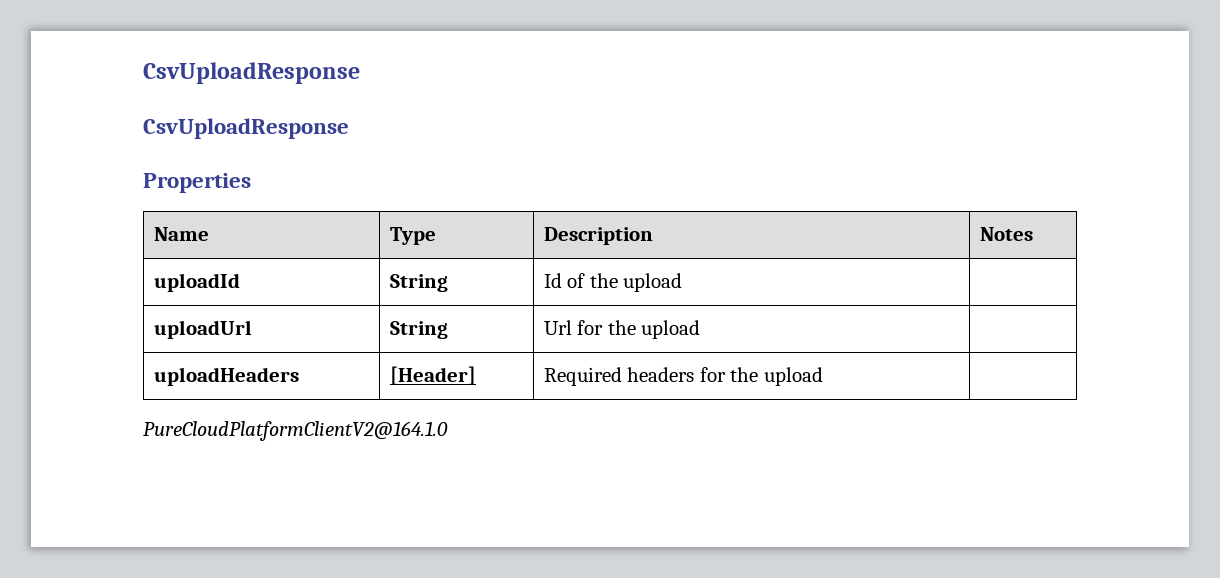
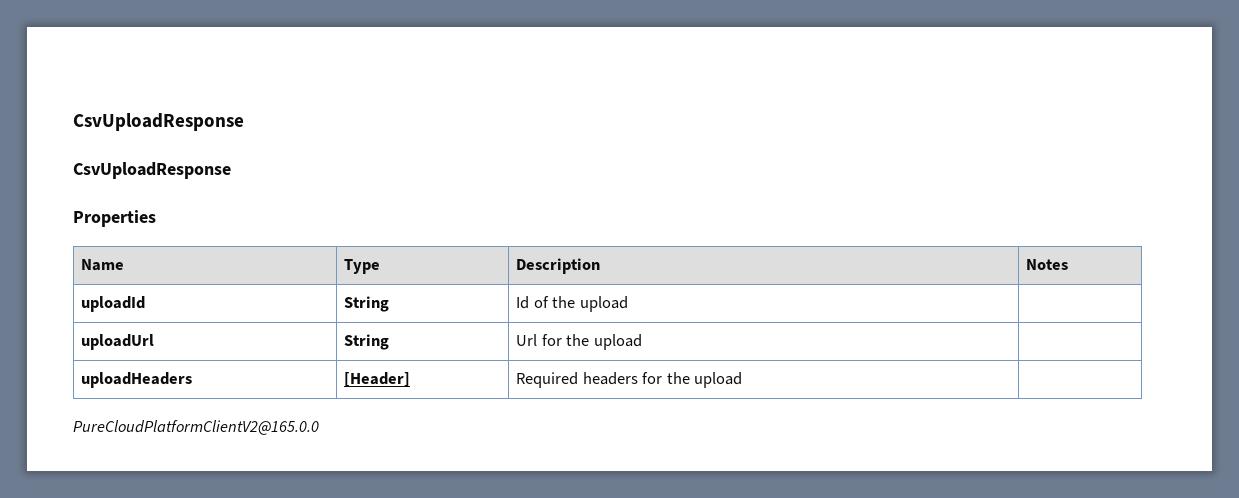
- PureCloudPlatformClientV2@164.1.0
+ PureCloudPlatformClientV2@165.0.0

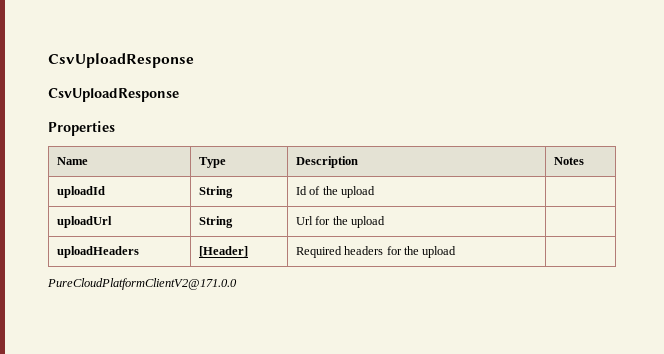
- PureCloudPlatformClientV2@165.0.0
+ PureCloudPlatformClientV2@171.0.0

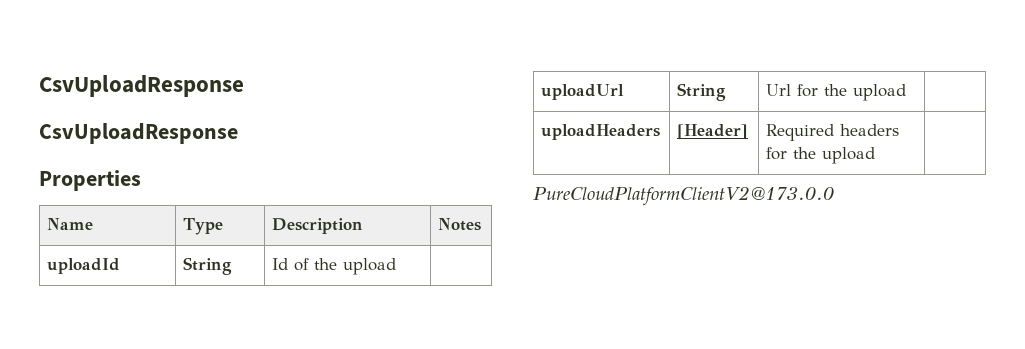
- PureCloudPlatformClientV2@171.0.0
+ PureCloudPlatformClientV2@173.0.0

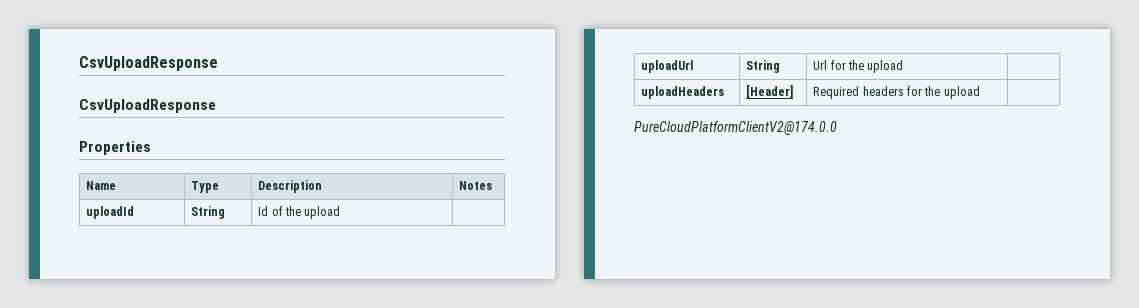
- PureCloudPlatformClientV2@173.0.0
+ PureCloudPlatformClientV2@174.0.0

